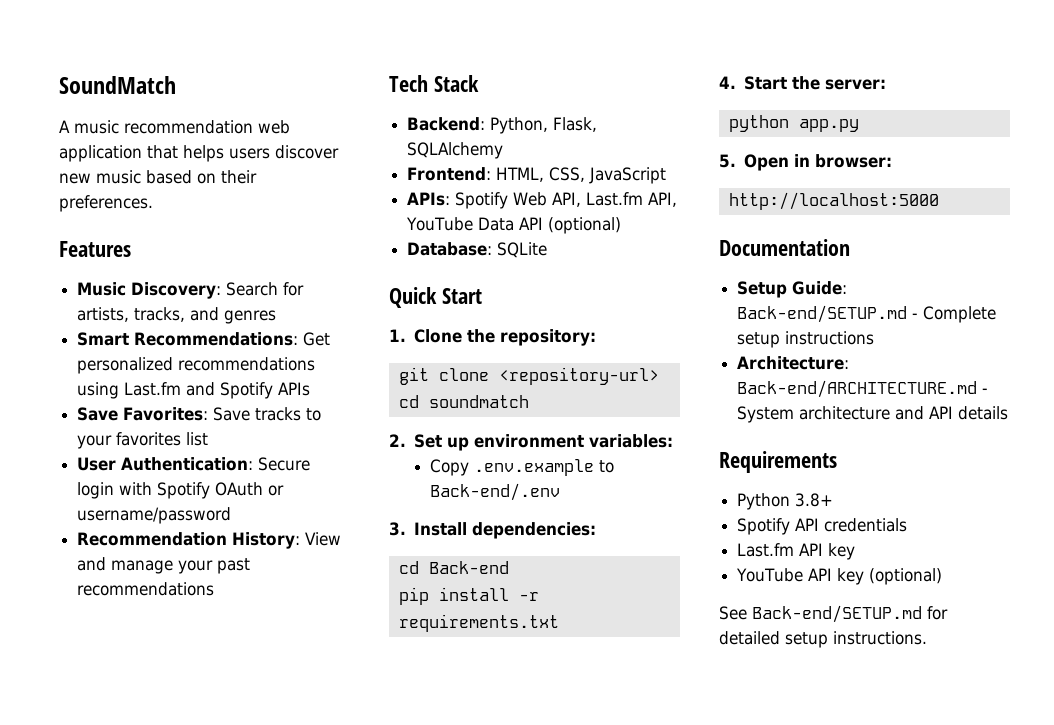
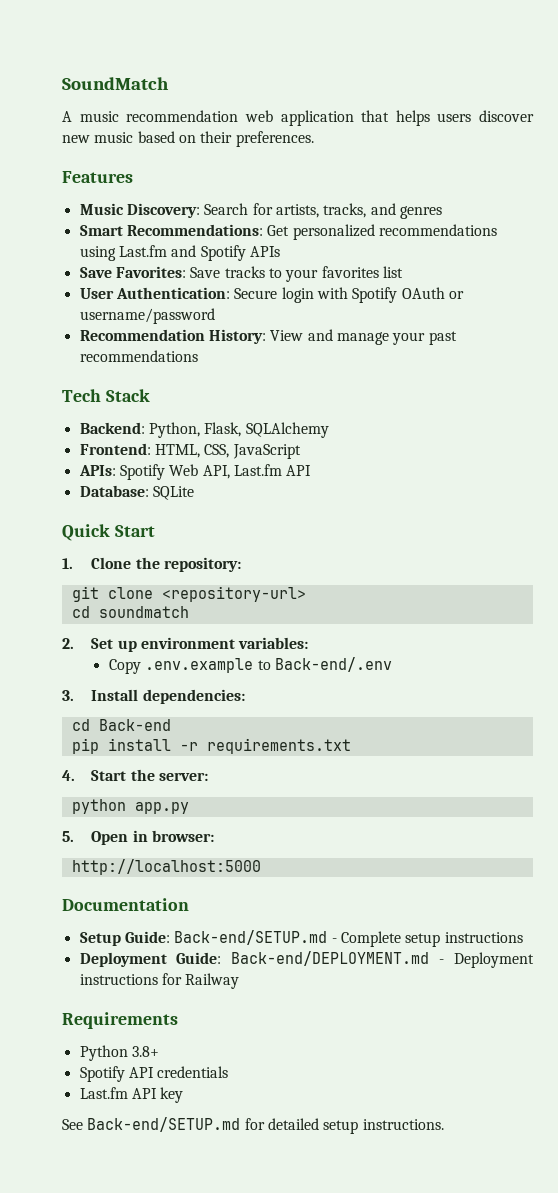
- APIs: Spotify Web API, Last.fm API, YouTube Data API (optional)
+ APIs: Spotify Web API, Last.fm API
- Architecture: Back-end/ARCHITECTURE.md - System architecture and API details
+ Deployment Guide: Back-end/DEPLOYMENT.md - Deployment instructions for Railway
- YouTube API key (optional)

